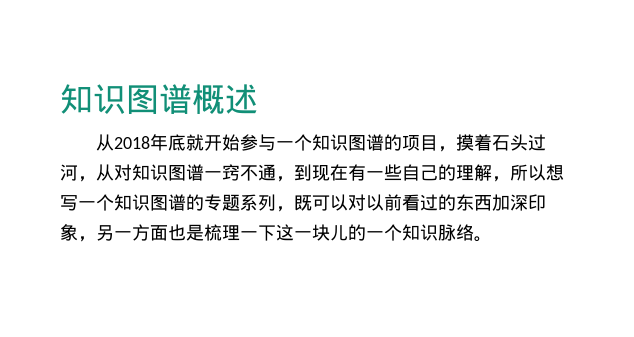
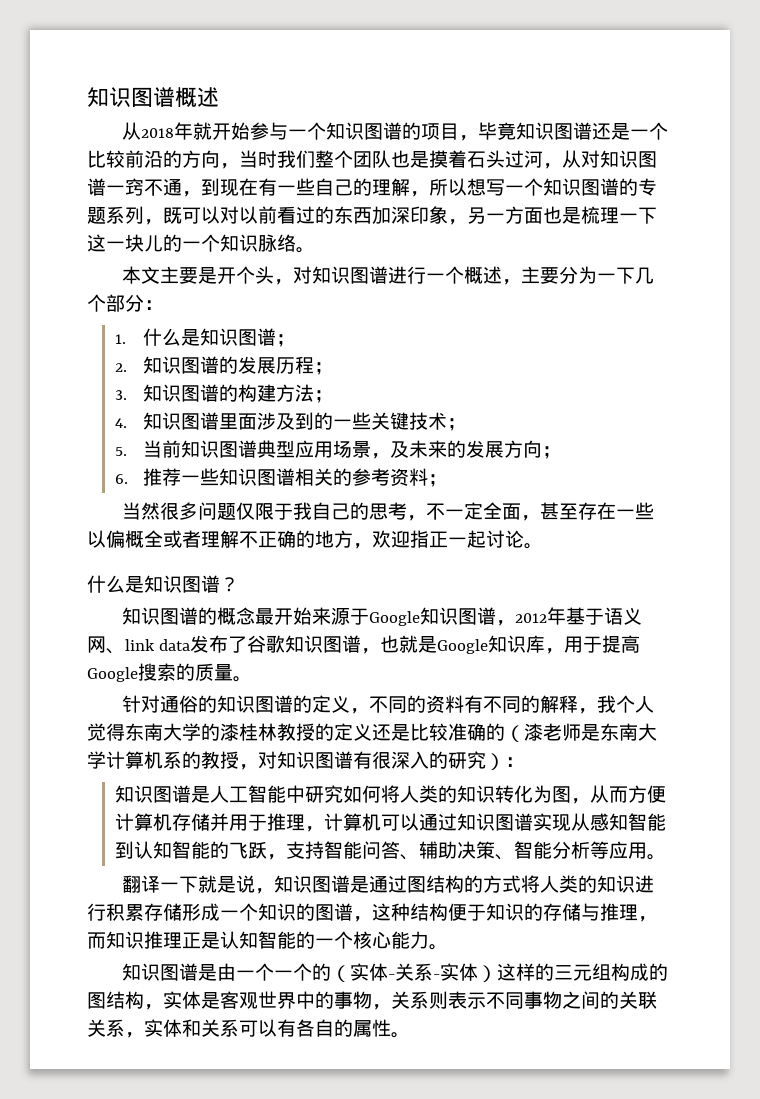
- 从2018年底就开始参与一个知识图谱的项目，摸着石头过河，从对知识图谱一窍不通，到现在有一些自己的理解，所以想写一个知识图谱的专题系列，既可以对以前看过的东西加深印象，另一方面也是梳理一下这一块儿的一个知识脉络。
+ 从2018年就开始参与一个知识图谱的项目，毕竟知识图谱还是一个比较前沿的方向，当时我们整个团队也是摸着石头过河，从对知识图谱一窍不通，到现在有一些自己的理解，所以想写一个知识图谱的专题系列，既可以对以前看过的东西加深印象，另一方面也是梳理一下这一块儿的一个知识脉络。
+ 本文主要是开个头，对知识图谱进行一个概述，主要分为一下几个部分：
+ 1.什么是知识图谱；
+ 2.知识图谱的发展历程；
+ 3.知识图谱的构建方法；
+ 4.知识图谱里面涉及到的一些关键技术；
+ 5.当前知识图谱典型应用场景，及未来的发展方向；
+ 6.推荐一些知识图谱相关的参考资料；
+ 当然很多问题仅限于我自己的思考，不一定全面，甚至存在一些以偏概全或者理解不正确的地方，欢迎指正一起讨论。
+ 什么是知识图谱？
+ 知识图谱的概念最开始来源于Google知识图谱，2012年基于语义网、link data发布了谷歌知识图谱，也就是Google知识库，用于提高Google搜索的质量。
+ 针对通俗的知识图谱的定义，不同的资料有不同的解释，我个人觉得东南大学的漆桂林教授的定义还是比较准确的（漆老师是东南大学计算机系的教授，对知识图谱有很深入的研究）：
+ 知识图谱是人工智能中研究如何将人类的知识转化为图，从而方便计算机存储并用于推理，计算机可以通过知识图谱实现从感知智能到认知智能的飞跃，支持智能问答、辅助决策、智能分析等应用。
+ 翻译一下就是说，知识图谱是通过图结构的方式将人类的知识进行积累存储形成一个知识的图谱，这种结构便于知识的存储与推理，而知识推理正是认知智能的一个核心能力。
+ 知识图谱是由一个一个的（实体-关系-实体）这样的三元组构成的图结构，实体是客观世界中的事物，关系则表示不同事物之间的关联关系，实体和关系可以有各自的属性。

